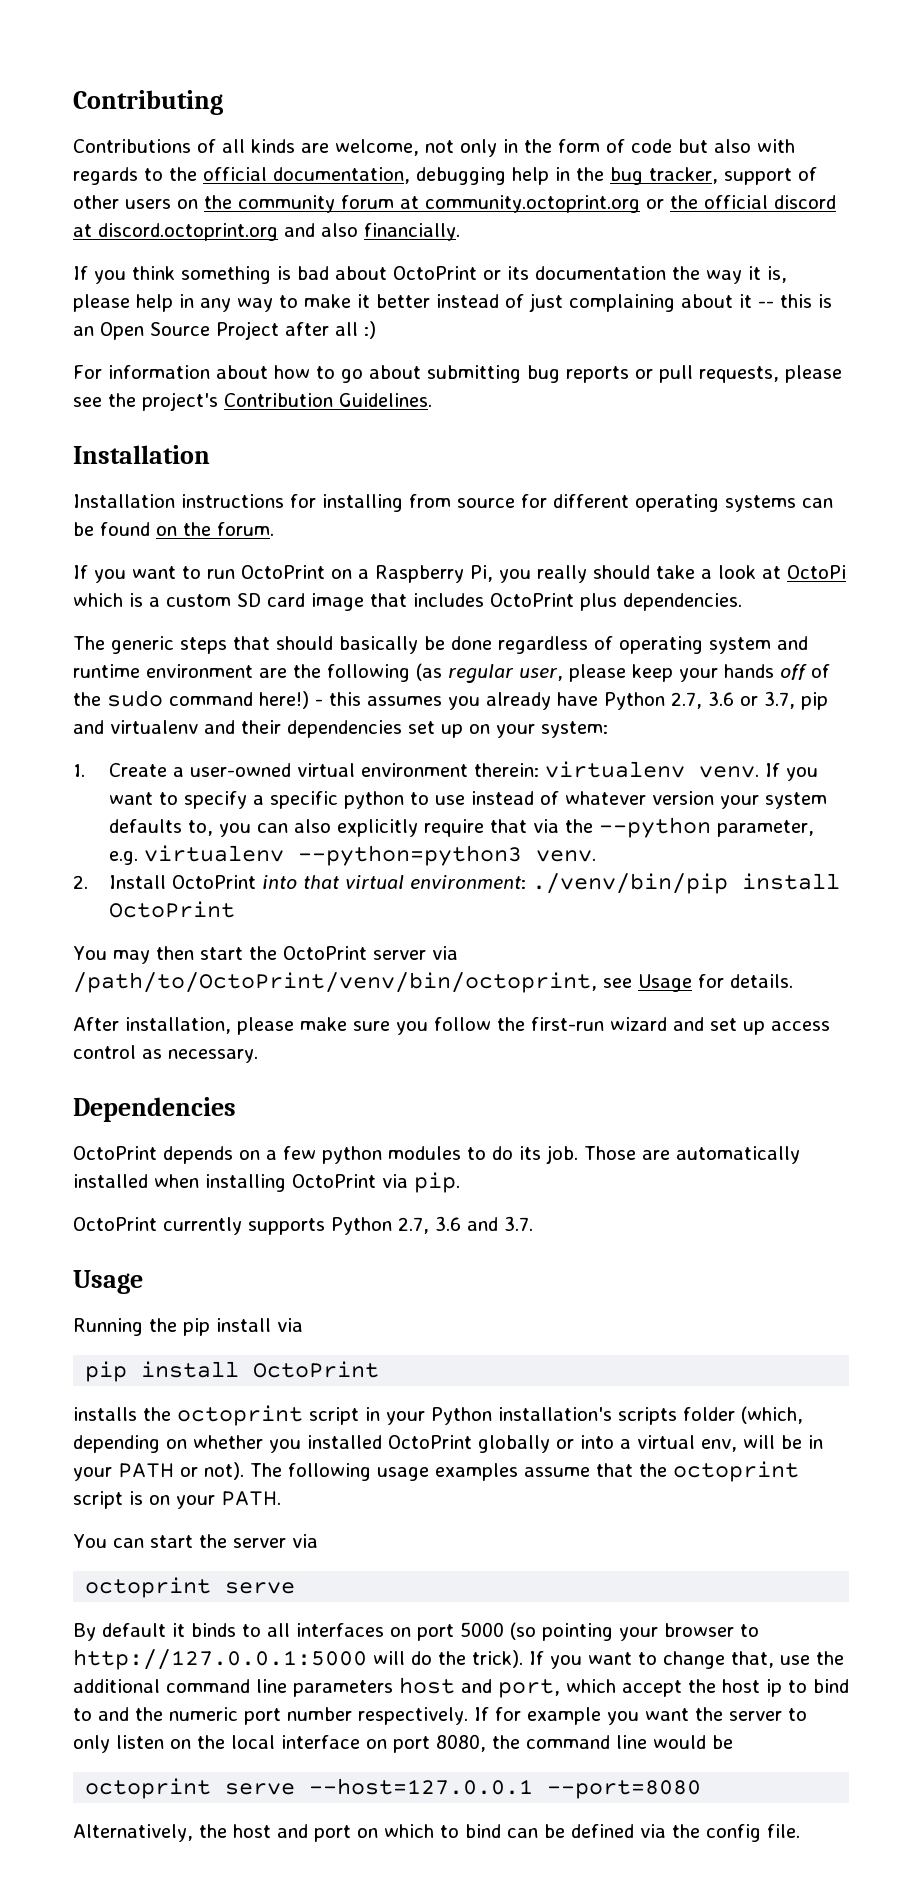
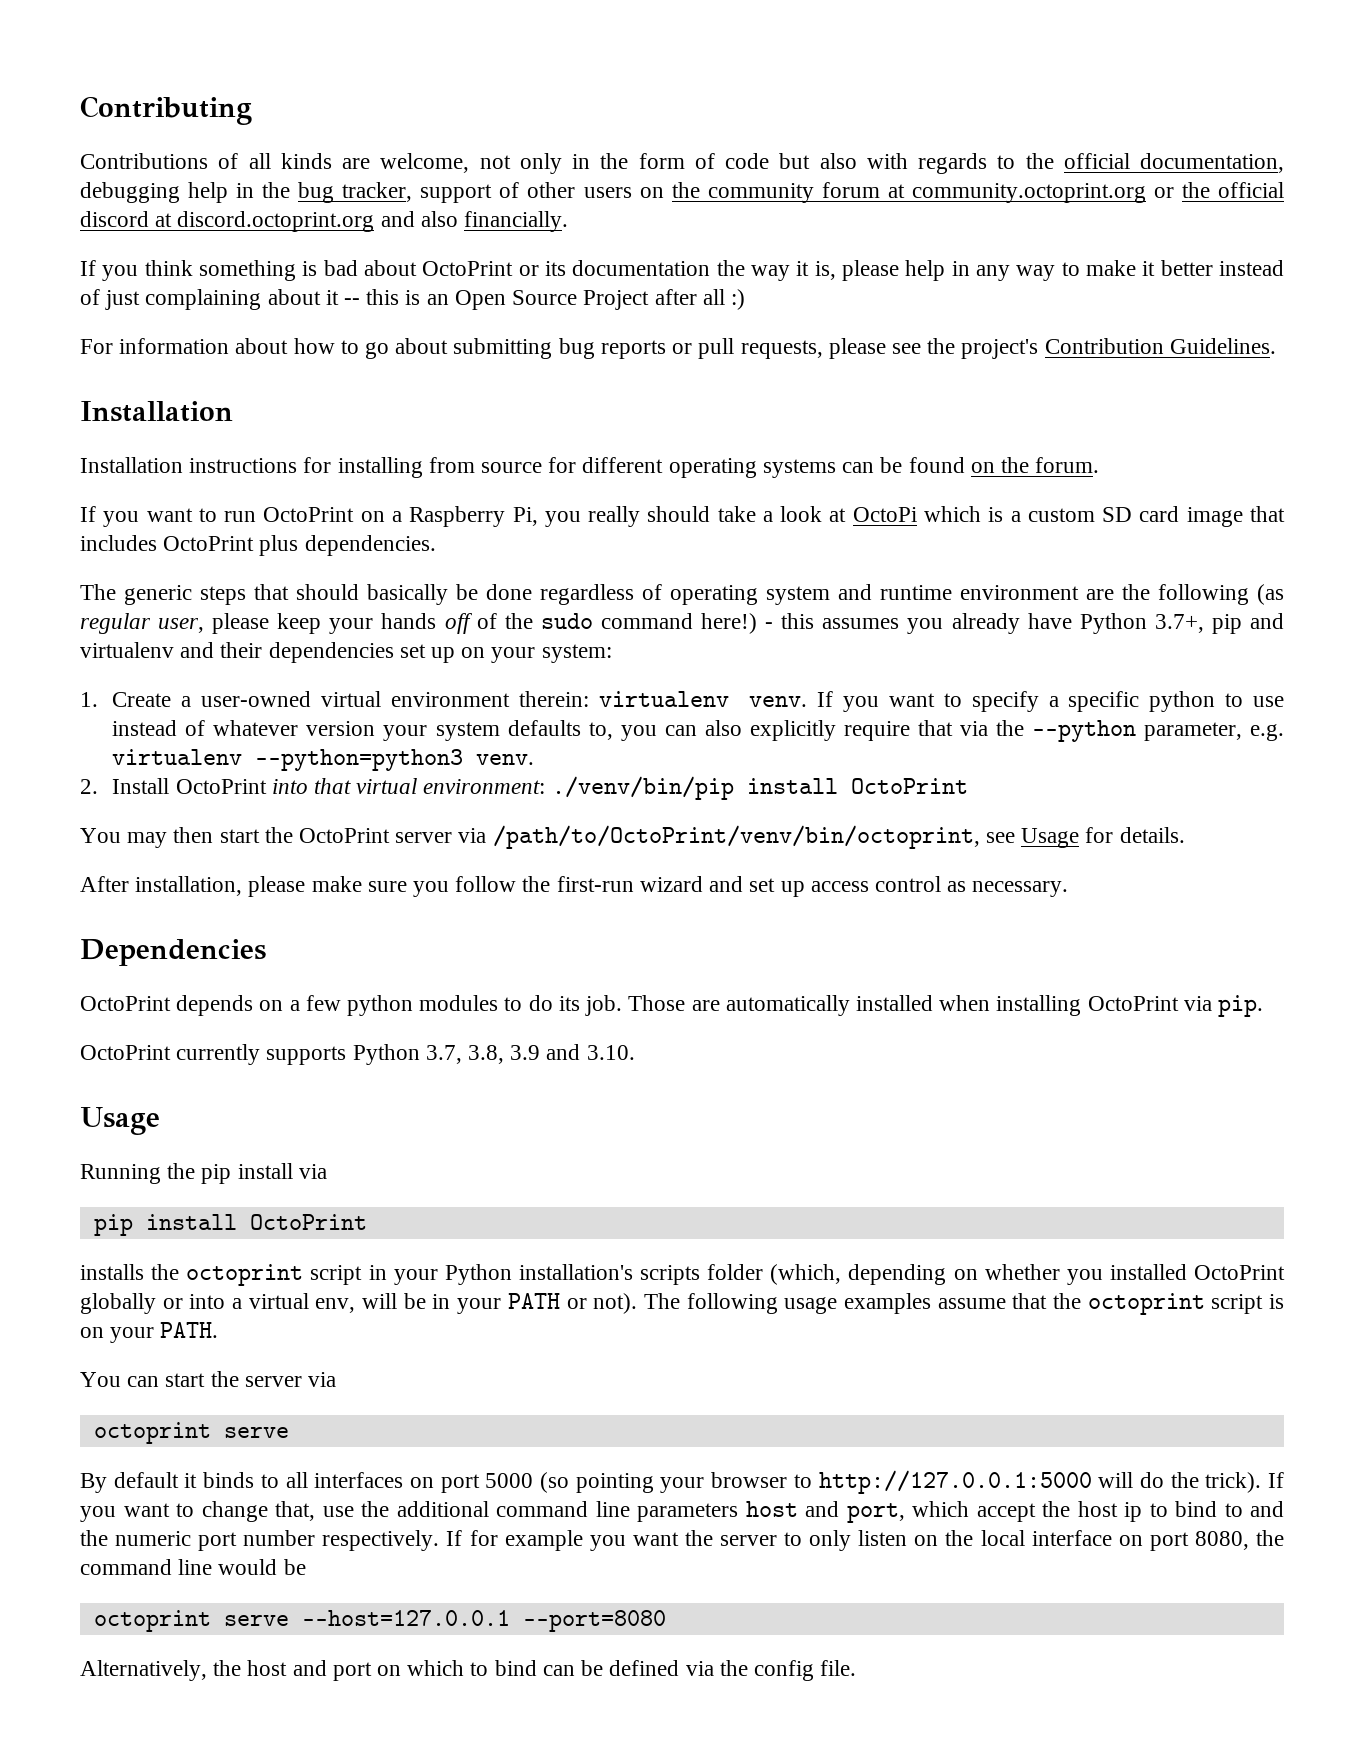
- - this assumes you already have Python 2.7, 3.6 or 3.7, pip and virtualenv and their dependencies set up on your system:
+ - this assumes you already have Python 3.7+, pip and virtualenv and their dependencies set up on your system:
- OctoPrint currently supports Python 2.7, 3.6 and 3.7.
+ OctoPrint currently supports Python 3.7, 3.8, 3.9 and 3.10.

